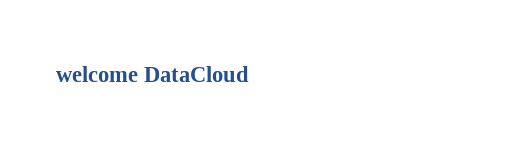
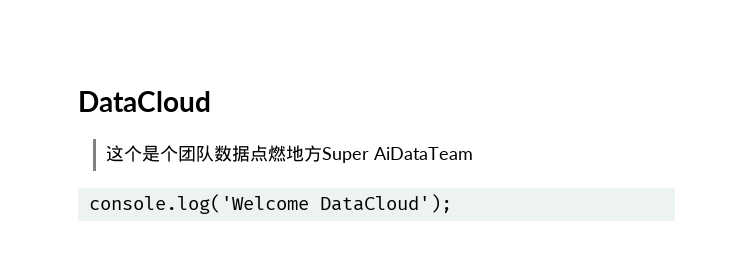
- welcome DataCloud
+ DataCloud
+ 这个是个团队数据点燃地方Super AiDataTeam
+ console.log('Welcome DataCloud');

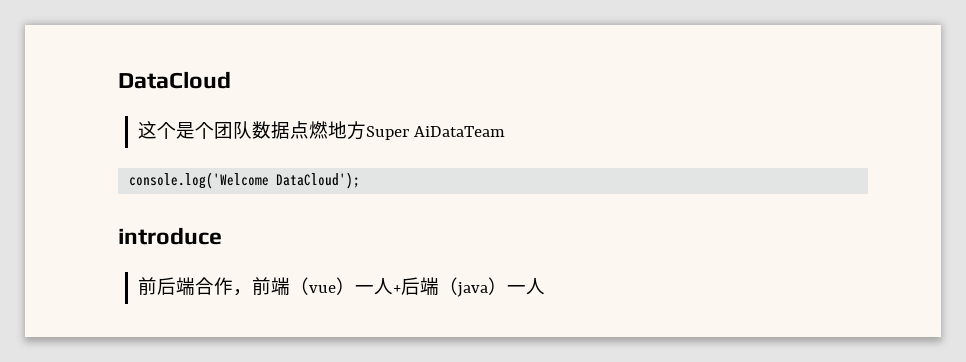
+ introduce
+ 前后端合作，前端（vue）一人+后端（java）一人

